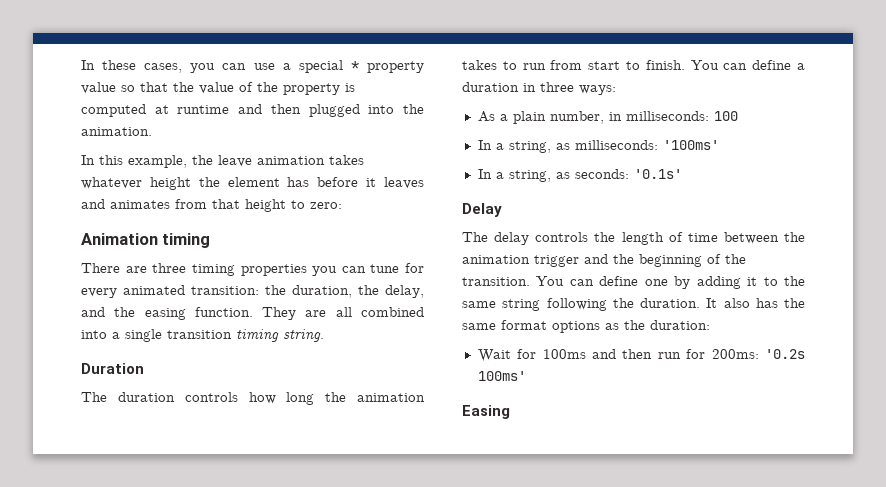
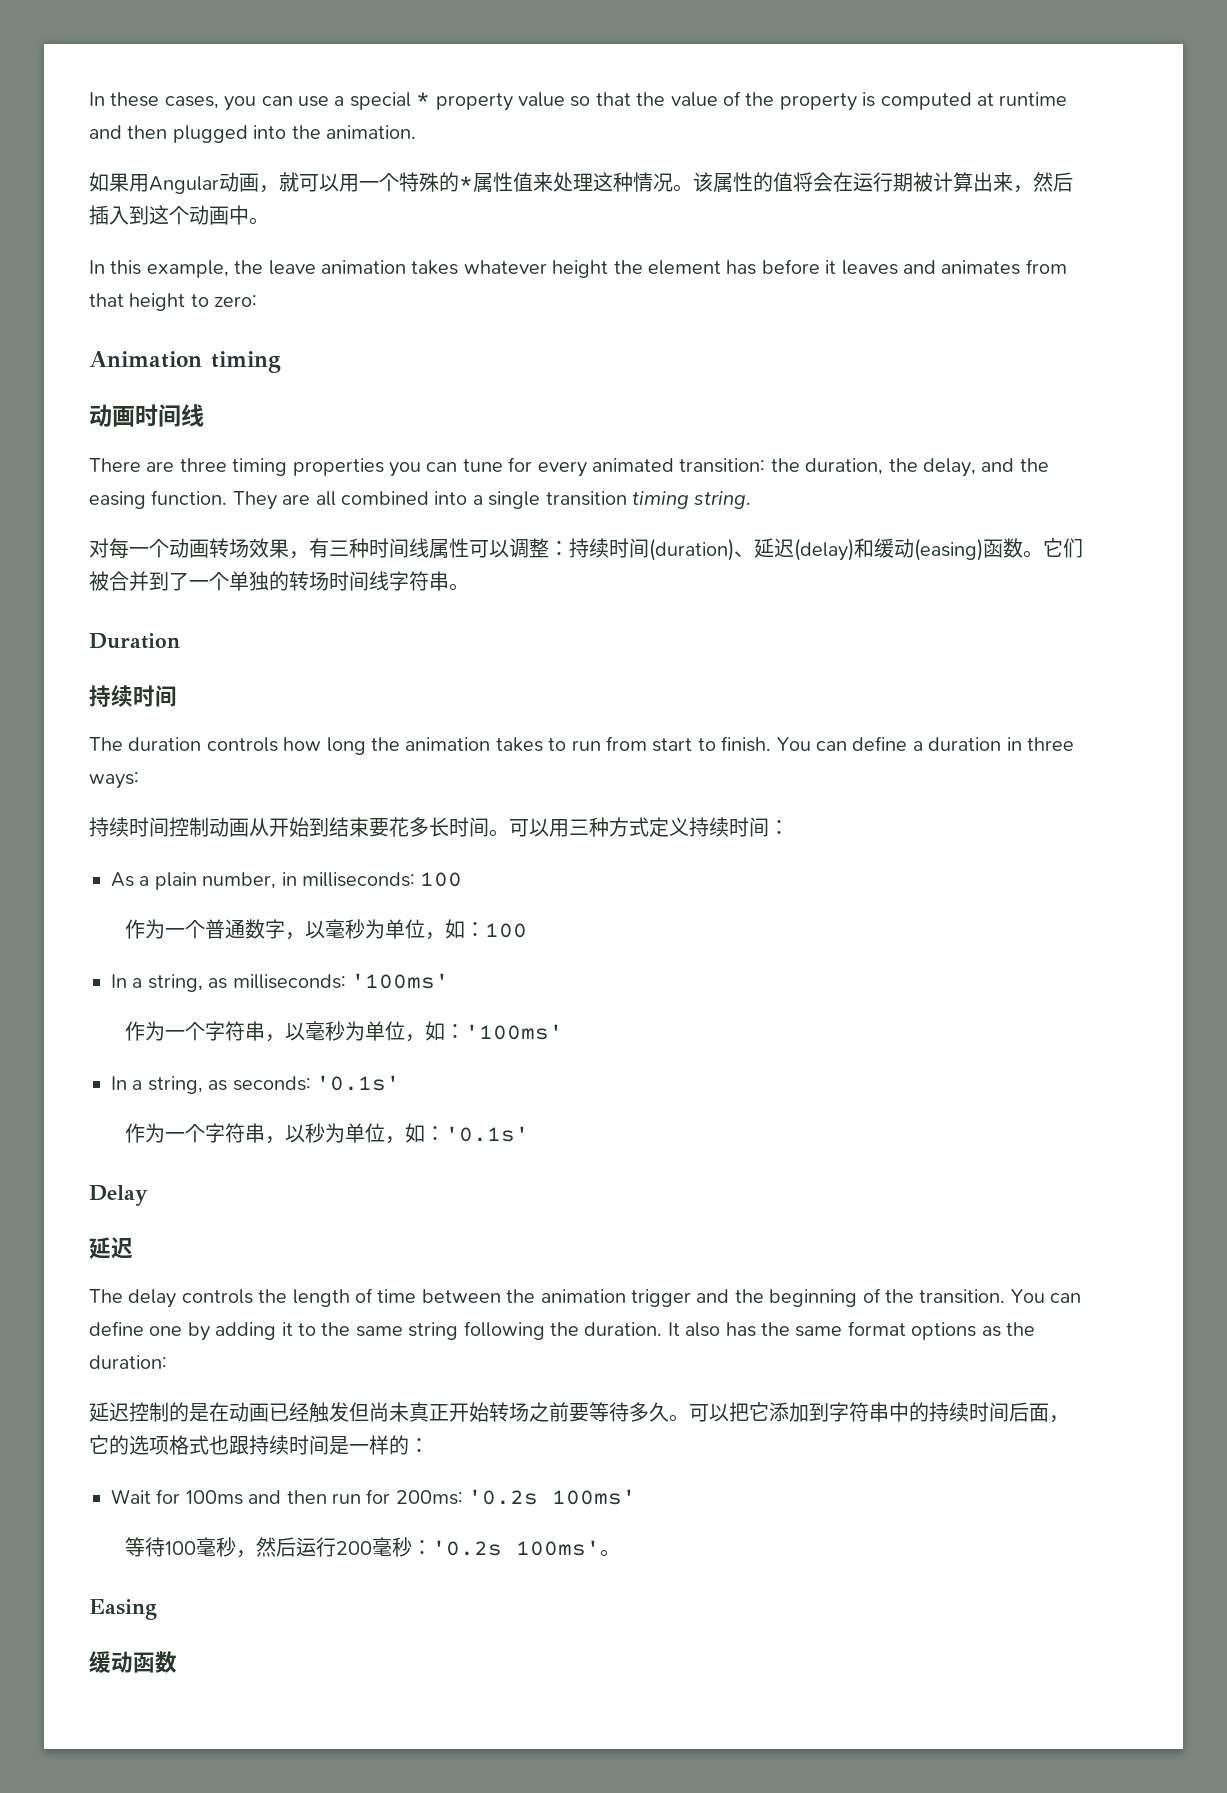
+ 如果用Angular动画，就可以用一个特殊的*属性值来处理这种情况。该属性的值将会在运行期被计算出来，然后插入到这个动画中。
+ 动画时间线
+ 对每一个动画转场效果，有三种时间线属性可以调整：持续时间(duration)、延迟(delay)和缓动(easing)函数。它们被合并到了一个单独的转场时间线字符串。
  Duration
+ 持续时间
+ 持续时间控制动画从开始到结束要花多长时间。可以用三种方式定义持续时间：
+ 作为一个普通数字，以毫秒为单位，如：100
+ 作为一个字符串，以毫秒为单位，如：'100ms'
+ 作为一个字符串，以秒为单位，如：'0.1s'
  Delay
+ 延迟
+ 延迟控制的是在动画已经触发但尚未真正开始转场之前要等待多久。可以把它添加到字符串中的持续时间后面，它的选项格式也跟持续时间是一样的：
+ 等待100毫秒，然后运行200毫秒：'0.2s 100ms'。
+ 缓动函数

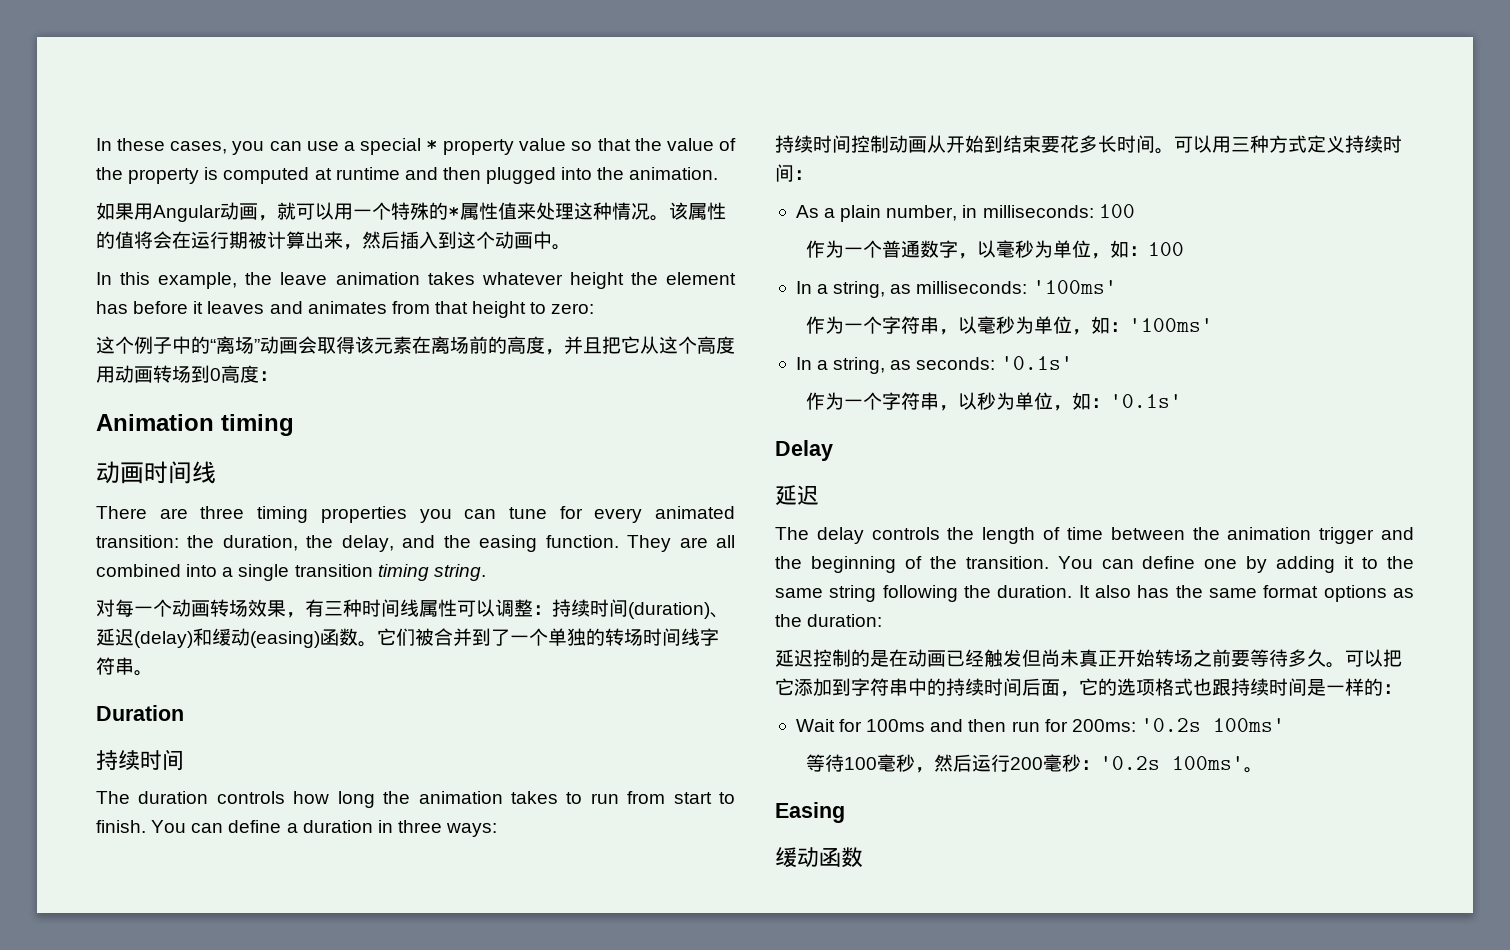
+ 这个例子中的“离场”动画会取得该元素在离场前的高度，并且把它从这个高度用动画转场到0高度：

